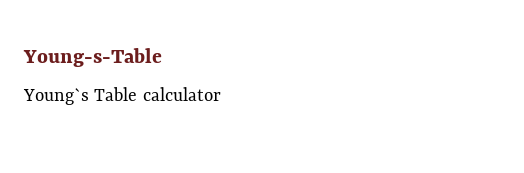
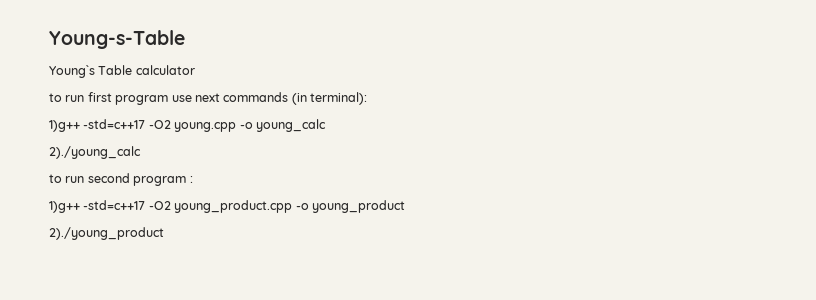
+ to run first program use next commands (in terminal):
+ 1)g++ -std=c++17 -O2 young.cpp -o young_calc
+ 2)./young_calc
+ to run second program :
+ 1)g++ -std=c++17 -O2 young_product.cpp -o young_product
+ 2)./young_product

